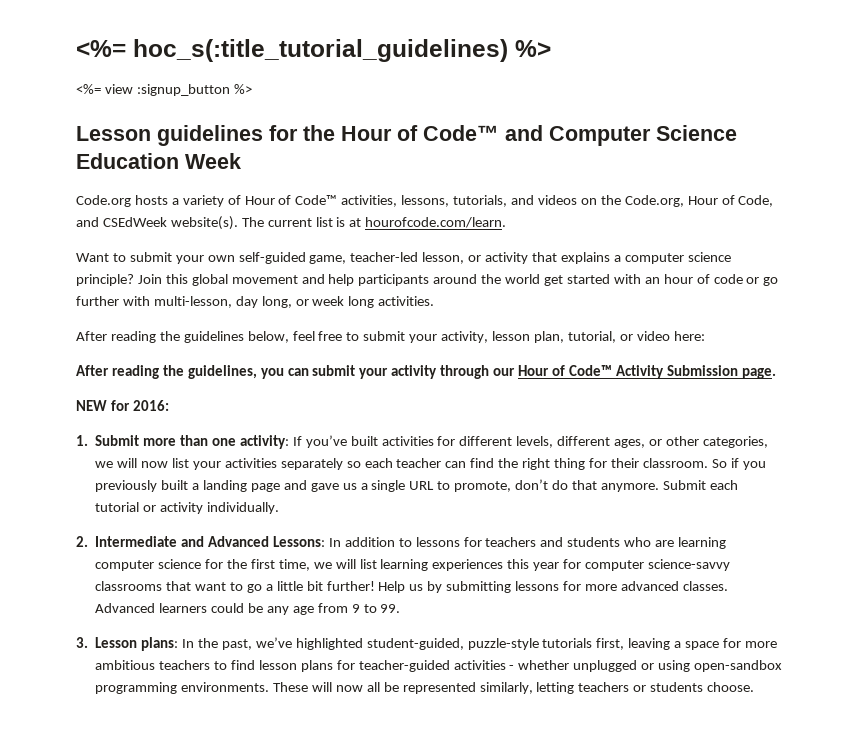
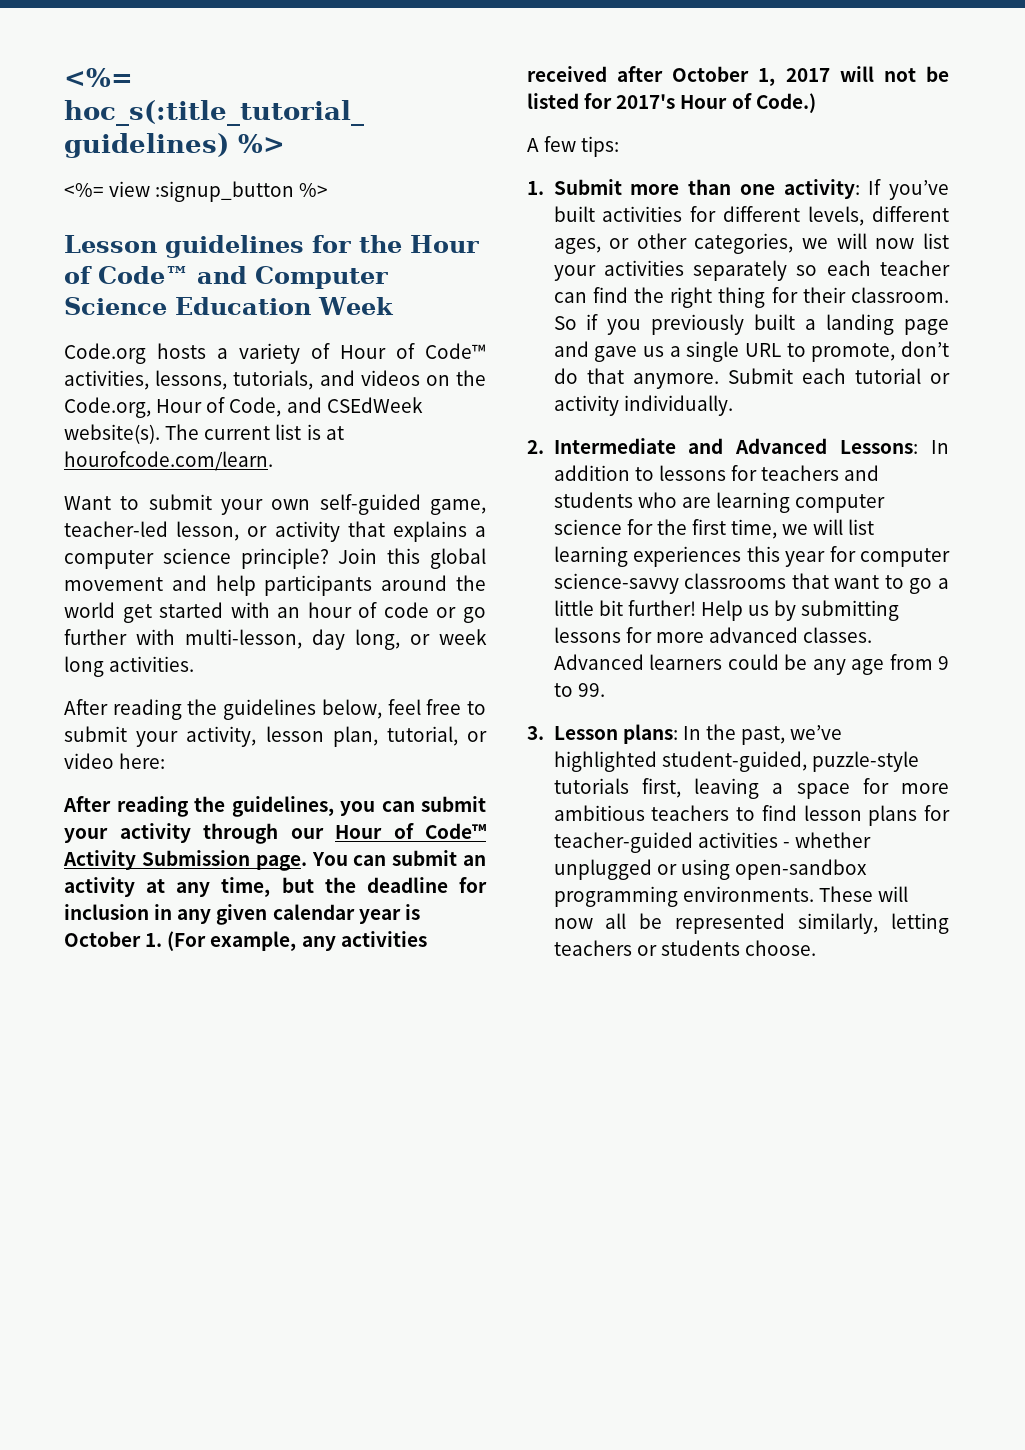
- After reading the guidelines, you can submit your activity through our Hour of Code™ Activity Submission page.
- NEW for 2016:
+ After reading the guidelines, you can submit your activity through our Hour of Code™ Activity Submission page. You can submit an activity at any time, but the deadline for inclusion in any given calendar year is October 1. (For example, any activities received after October 1, 2017 will not be listed for 2017's Hour of Code.)
+ A few tips:

